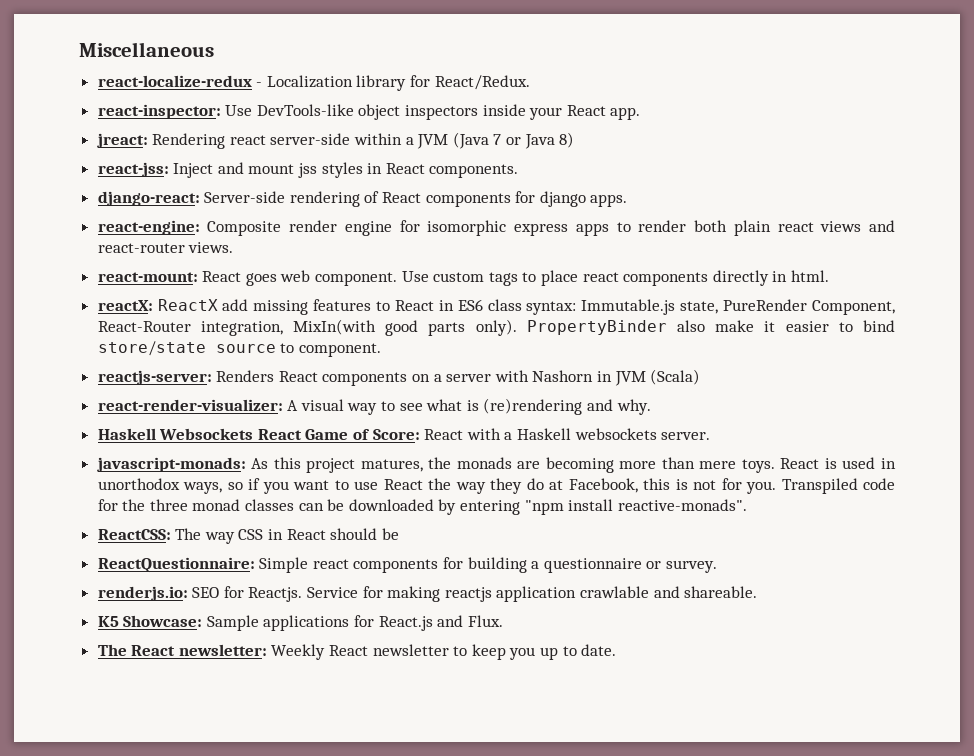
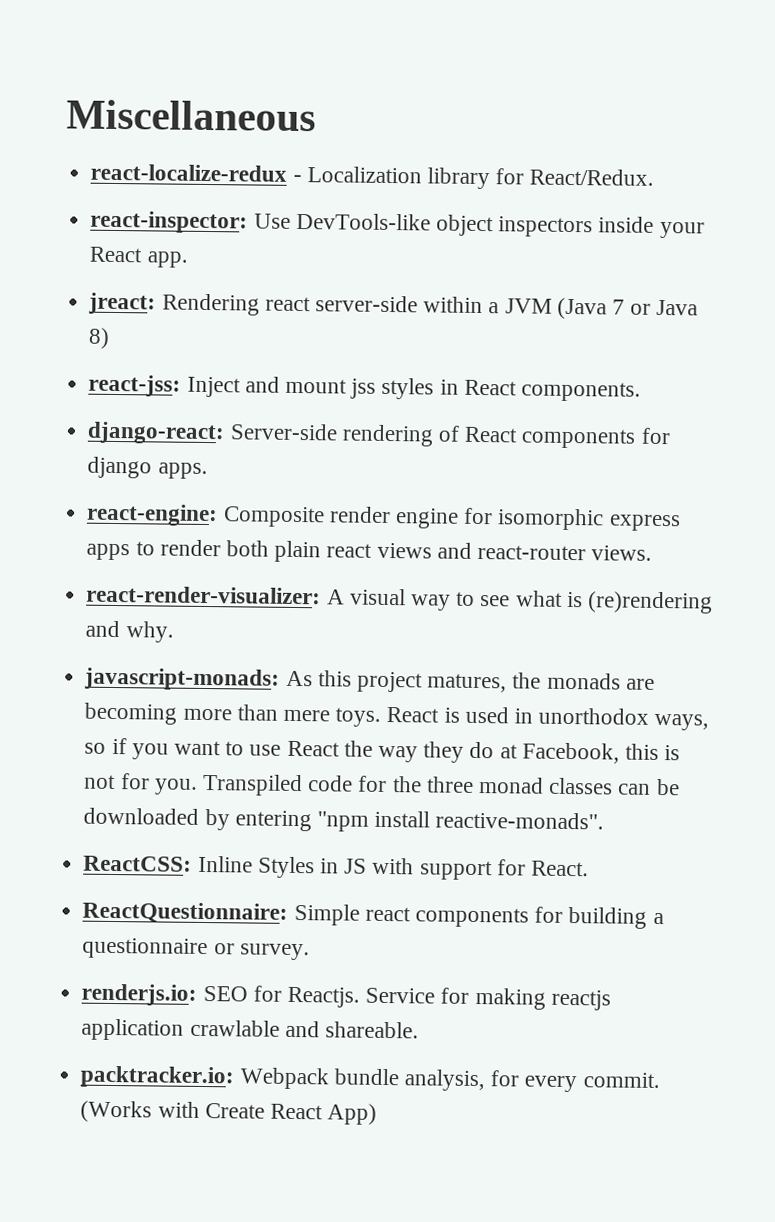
- react-mount: React goes web component. Use custom tags to place react components directly in html.
- reactX: ReactX add missing features to React in ES6 class syntax: Immutable.js state, PureRender Component, React-Router integration, MixIn(with good parts only). PropertyBinder also make it easier to bind store/state source to component.
- reactjs-server: Renders React components on a server with Nashorn in JVM (Scala)
- Haskell Websockets React Game of Score: React with a Haskell websockets server.
- ReactCSS: The way CSS in React should be
+ ReactCSS: Inline Styles in JS with support for React.
- K5 Showcase: Sample applications for React.js and Flux.
- The React newsletter: Weekly React newsletter to keep you up to date.
+ packtracker.io: Webpack bundle analysis, for every commit. (Works with Create React App)

